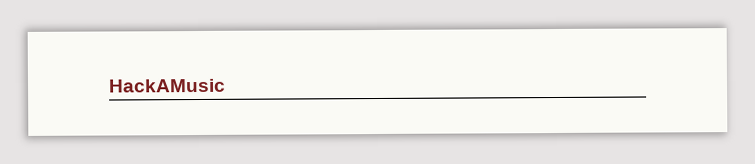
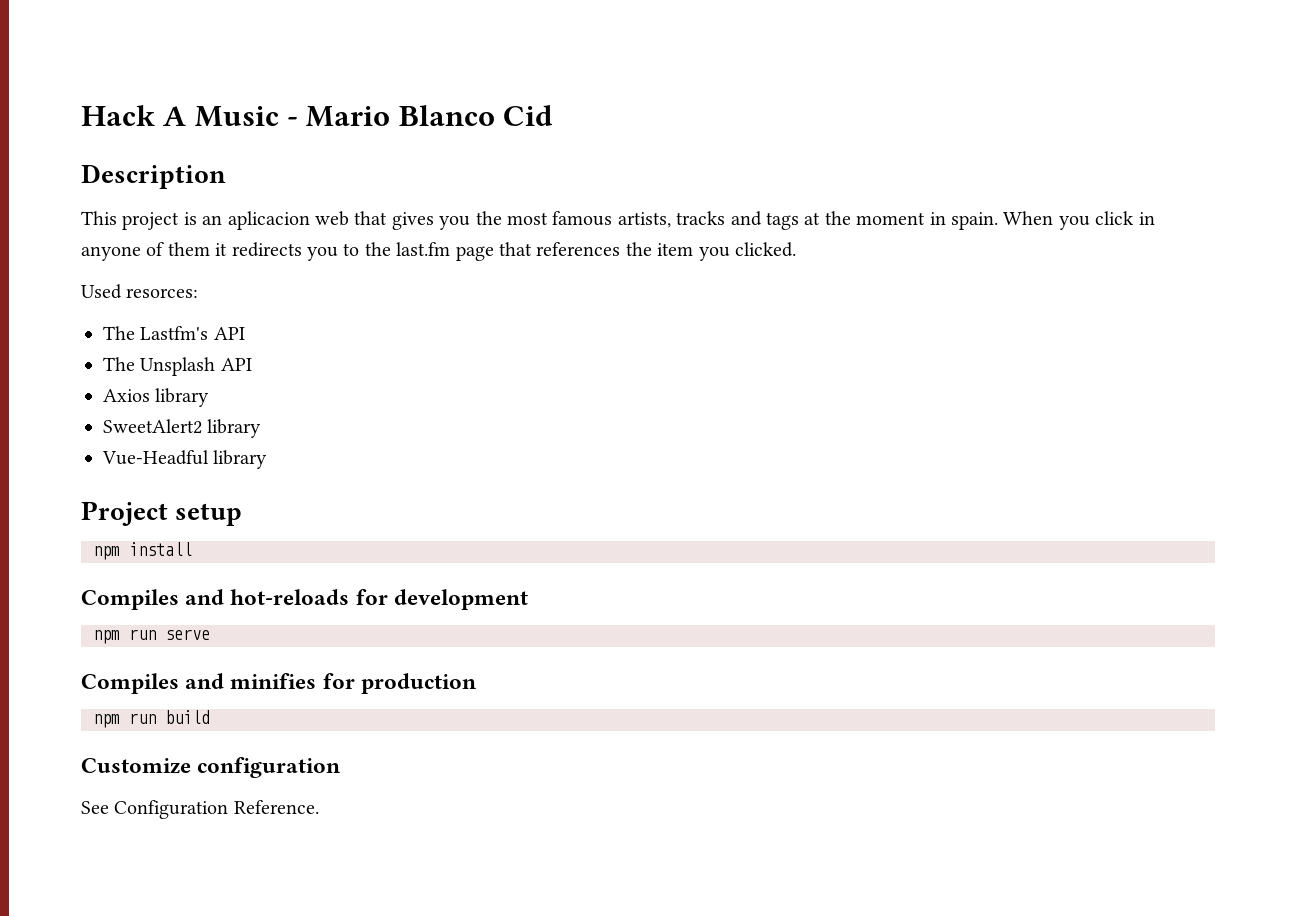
- HackAMusic
+ Hack A Music - Mario Blanco Cid
+ Description
+ This project is an aplicacion web that gives you the most famous artists, tracks and tags at the moment in spain. When you click in anyone of them it redirects you to the last.fm page that references the item you clicked.
+ Used resorces:
+ The Lastfm's API
+ The Unsplash API
+ Axios library
+ SweetAlert2 library
+ Vue-Headful library
+ Project setup
+ npm install
+ Compiles and hot-reloads for development
+ npm run serve
+ Compiles and minifies for production
+ npm run build
+ Customize configuration
+ See Configuration Reference.

